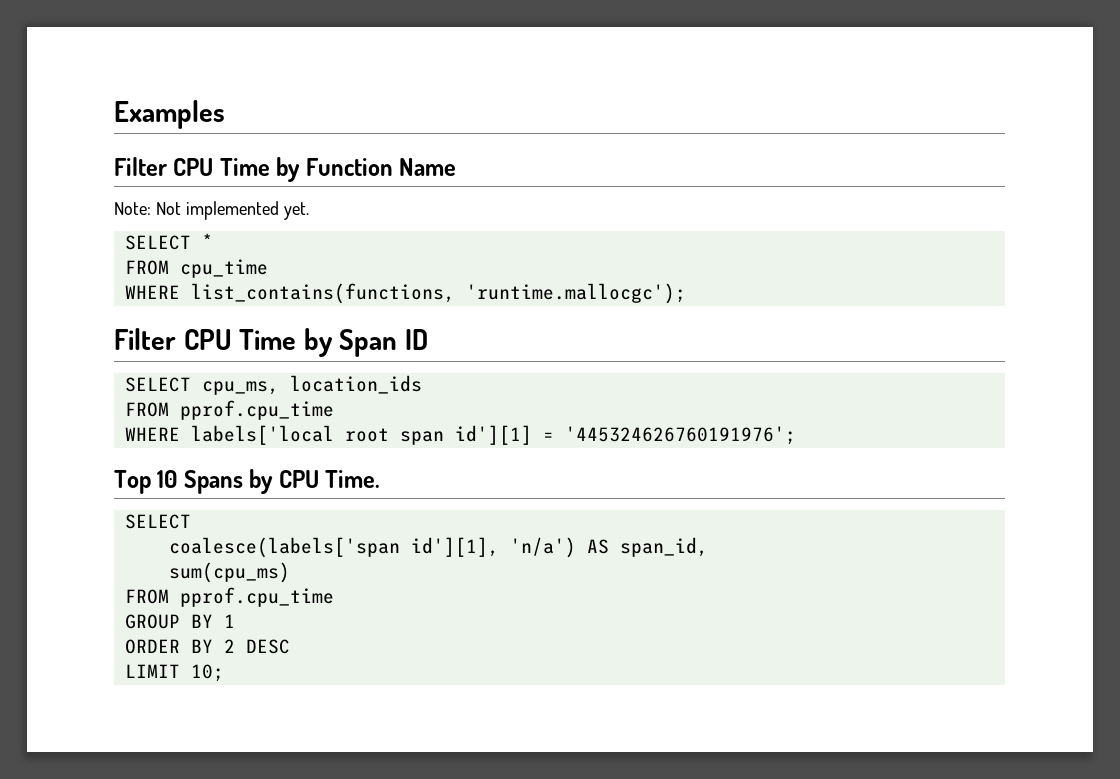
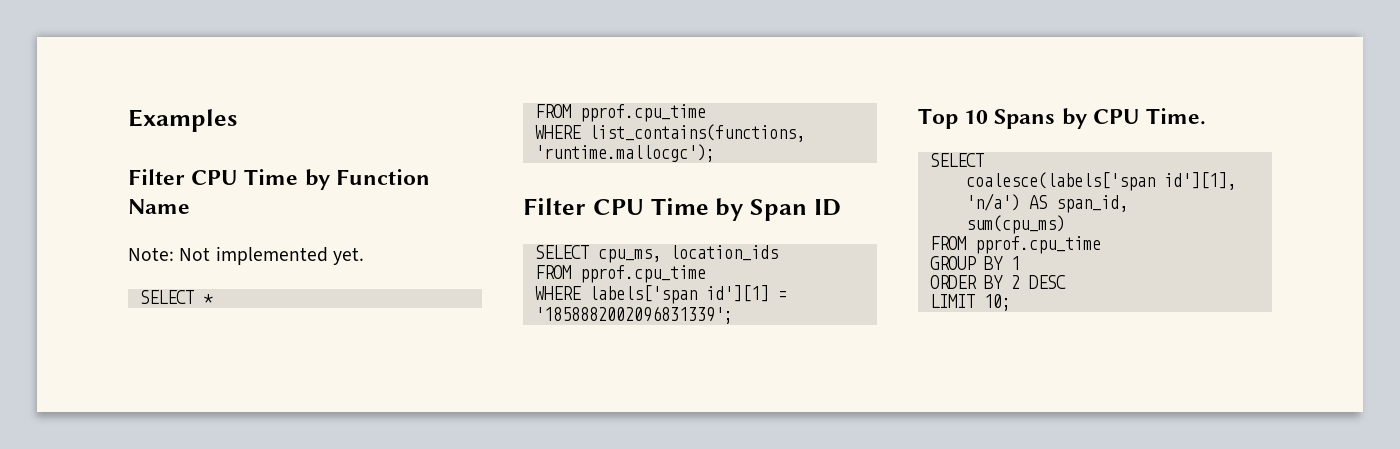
  SELECT *
- FROM cpu_time
+ FROM pprof.cpu_time
- WHERE labels['local root span id'][1] = '445324626760191976';
+ WHERE labels['span id'][1] = '1858882002096831339';

